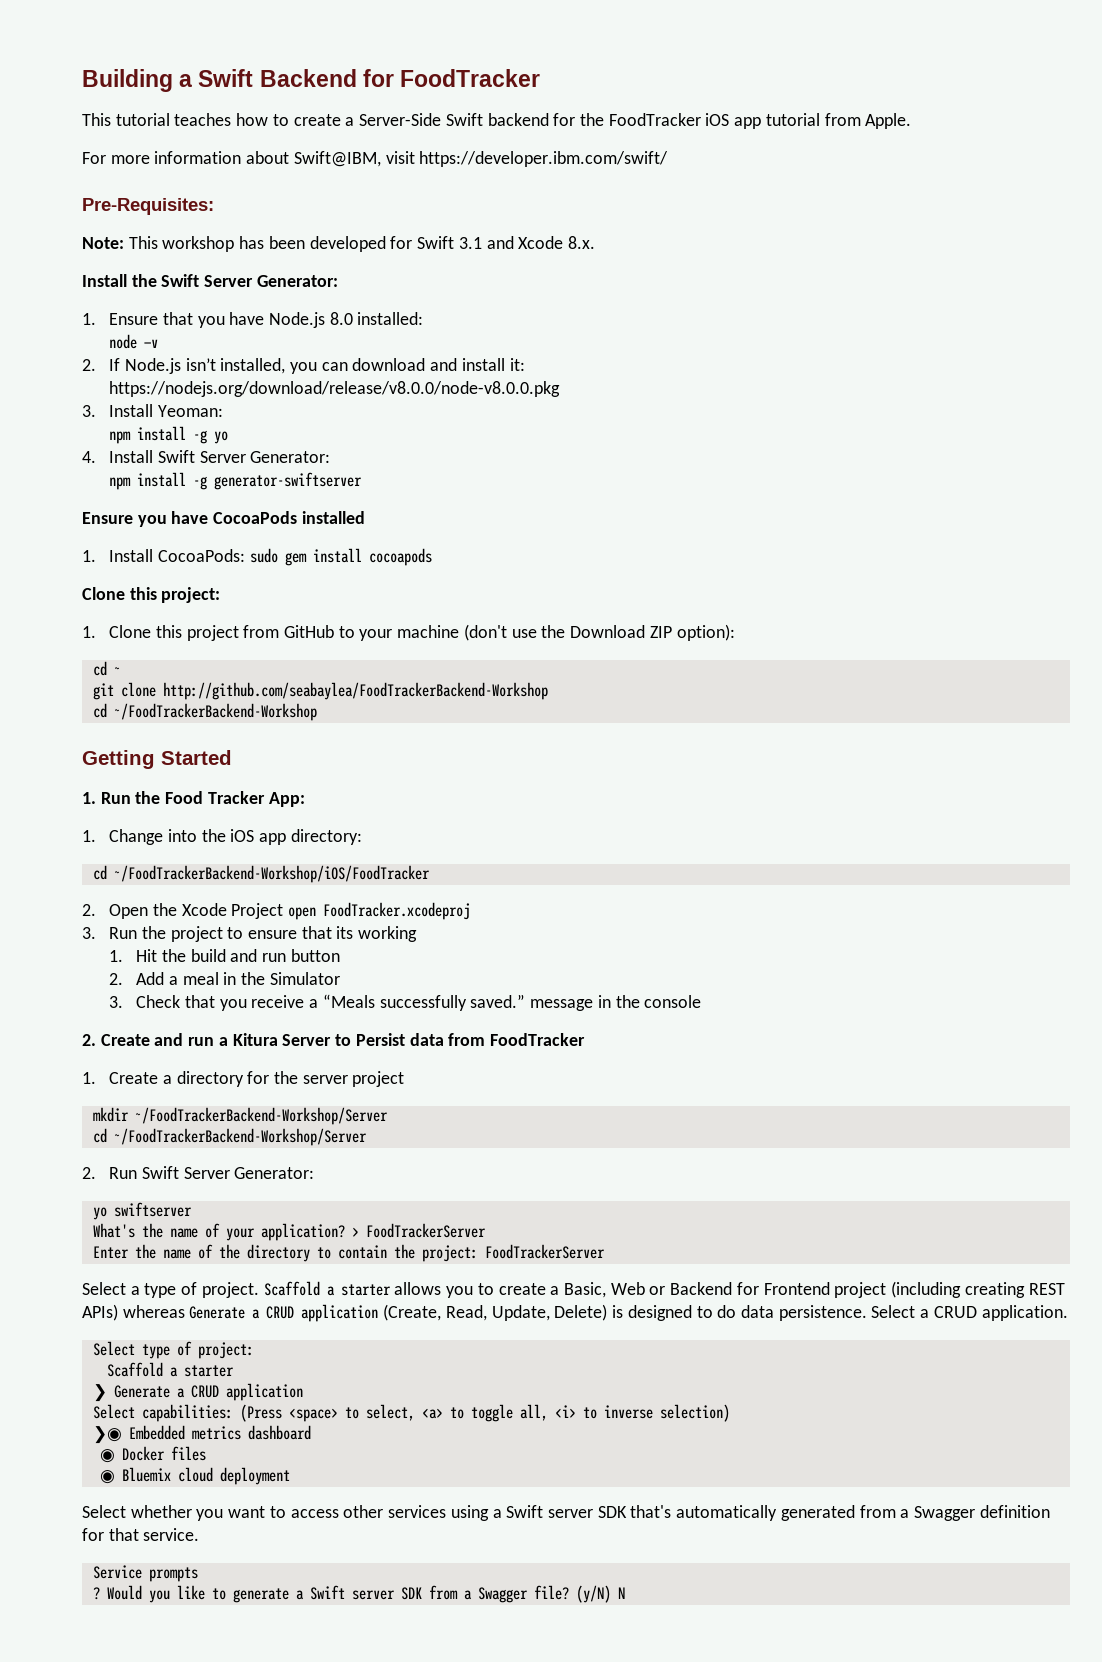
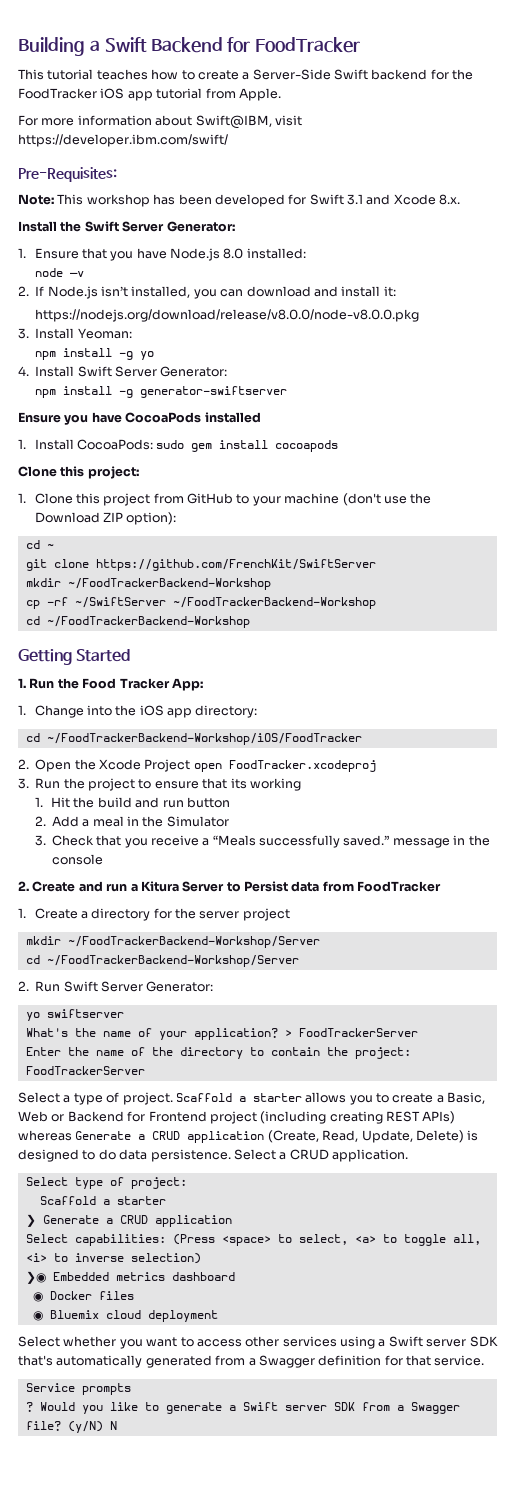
- git clone http://github.com/seabaylea/FoodTrackerBackend-Workshop
+ git clone https://github.com/FrenchKit/SwiftServer
+ mkdir ~/FoodTrackerBackend-Workshop
+ cp -rf ~/SwiftServer ~/FoodTrackerBackend-Workshop

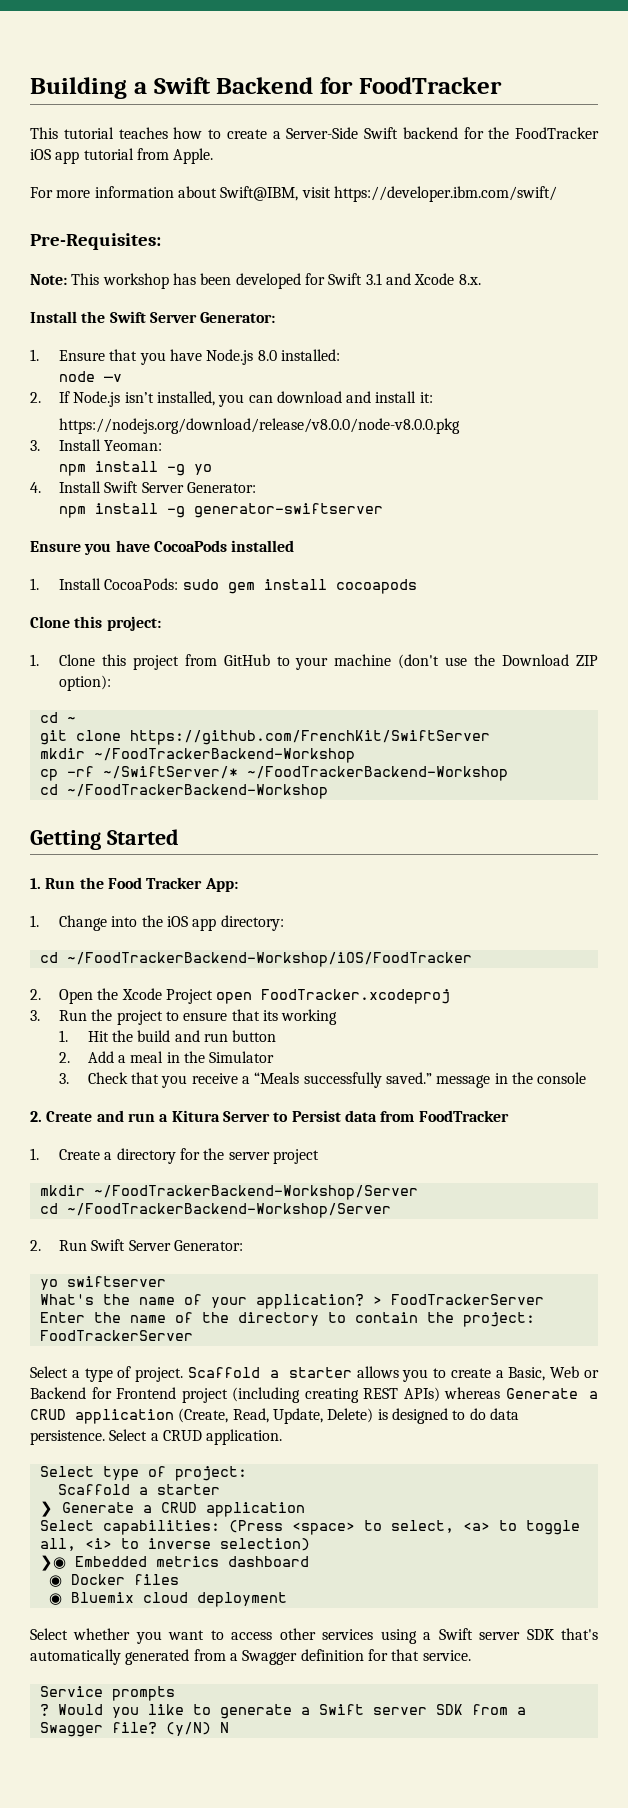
- cp -rf ~/SwiftServer ~/FoodTrackerBackend-Workshop
+ cp -rf ~/SwiftServer/* ~/FoodTrackerBackend-Workshop

